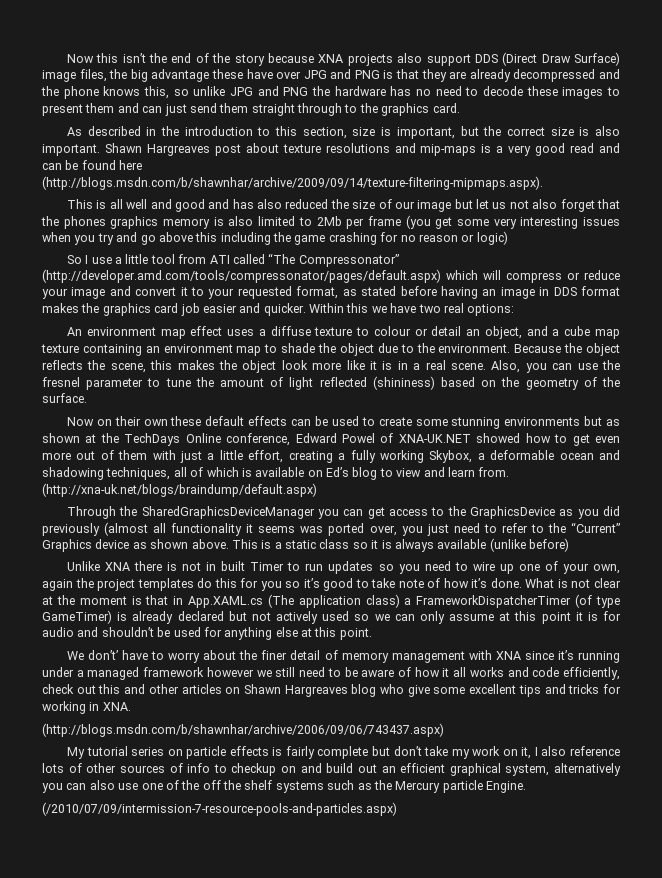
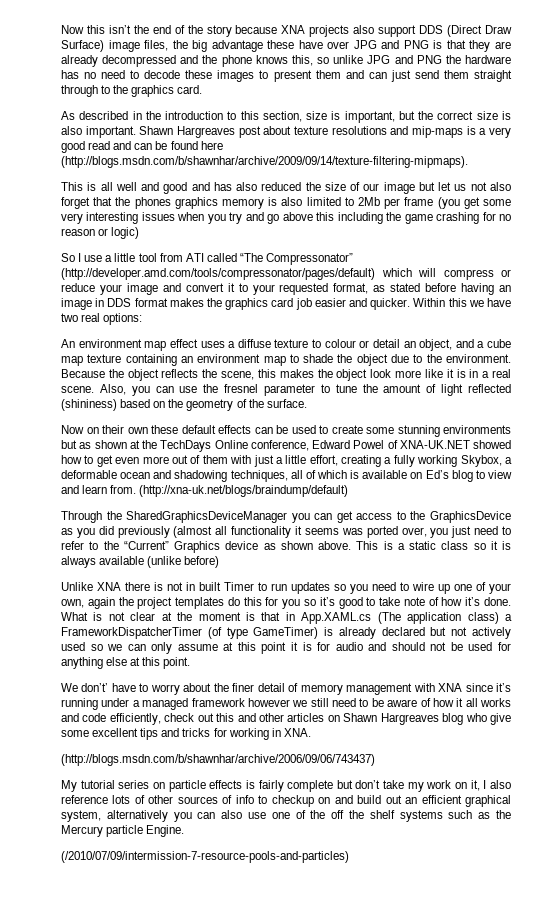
- Shawn Hargreaves post about texture resolutions and mip-maps is a very good read and can be found here (http://blogs.msdn.com/b/shawnhar/archive/2009/09/14/texture-filtering-mipmaps.aspx).
+ Shawn Hargreaves post about texture resolutions and mip-maps is a very good read and can be found here (http://blogs.msdn.com/b/shawnhar/archive/2009/09/14/texture-filtering-mipmaps).
- So I use a little tool from ATI called “The Compressonator” (http://developer.amd.com/tools/compressonator/pages/default.aspx) which will compress or reduce your image and convert it to your requested format, as stated before having an image in DDS format makes the graphics card job easier and quicker.
+ So I use a little tool from ATI called “The Compressonator” (http://developer.amd.com/tools/compressonator/pages/default) which will compress or reduce your image and convert it to your requested format, as stated before having an image in DDS format makes the graphics card job easier and quicker.
- (http://xna-uk.net/blogs/braindump/default.aspx)
+ (http://xna-uk.net/blogs/braindump/default)
- What is not clear at the moment is that in App.XAML.cs (The application class) a FrameworkDispatcherTimer (of type GameTimer) is already declared but not actively used so we can only assume at this point it is for audio and shouldn’t be used for anything else at this point.
+ What is not clear at the moment is that in App.XAML.cs (The application class) a FrameworkDispatcherTimer (of type GameTimer) is already declared but not actively used so we can only assume at this point it is for audio and should not be used for anything else at this point.
- (http://blogs.msdn.com/b/shawnhar/archive/2006/09/06/743437.aspx)
+ (http://blogs.msdn.com/b/shawnhar/archive/2006/09/06/743437)
- (/2010/07/09/intermission-7-resource-pools-and-particles.aspx)
+ (/2010/07/09/intermission-7-resource-pools-and-particles)

